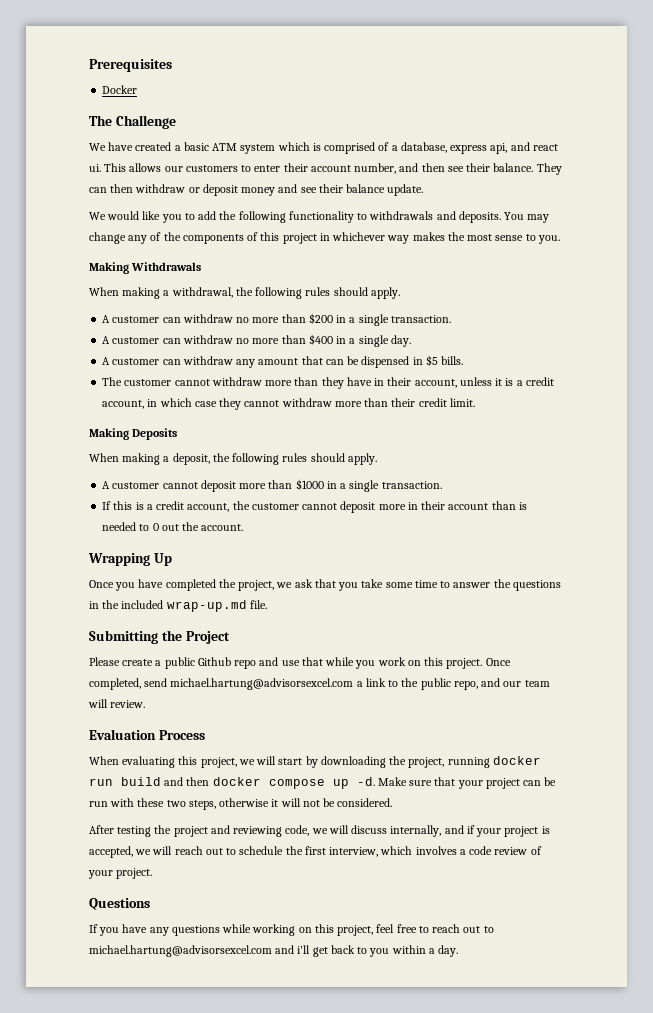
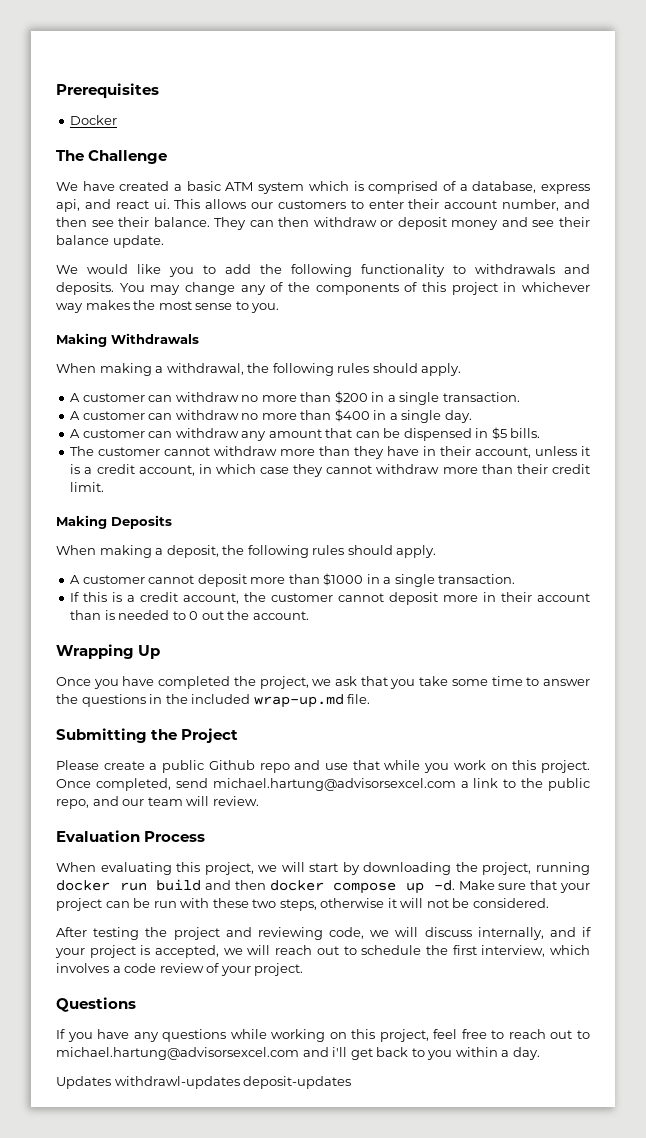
+ Updates withdrawl-updates deposit-updates

